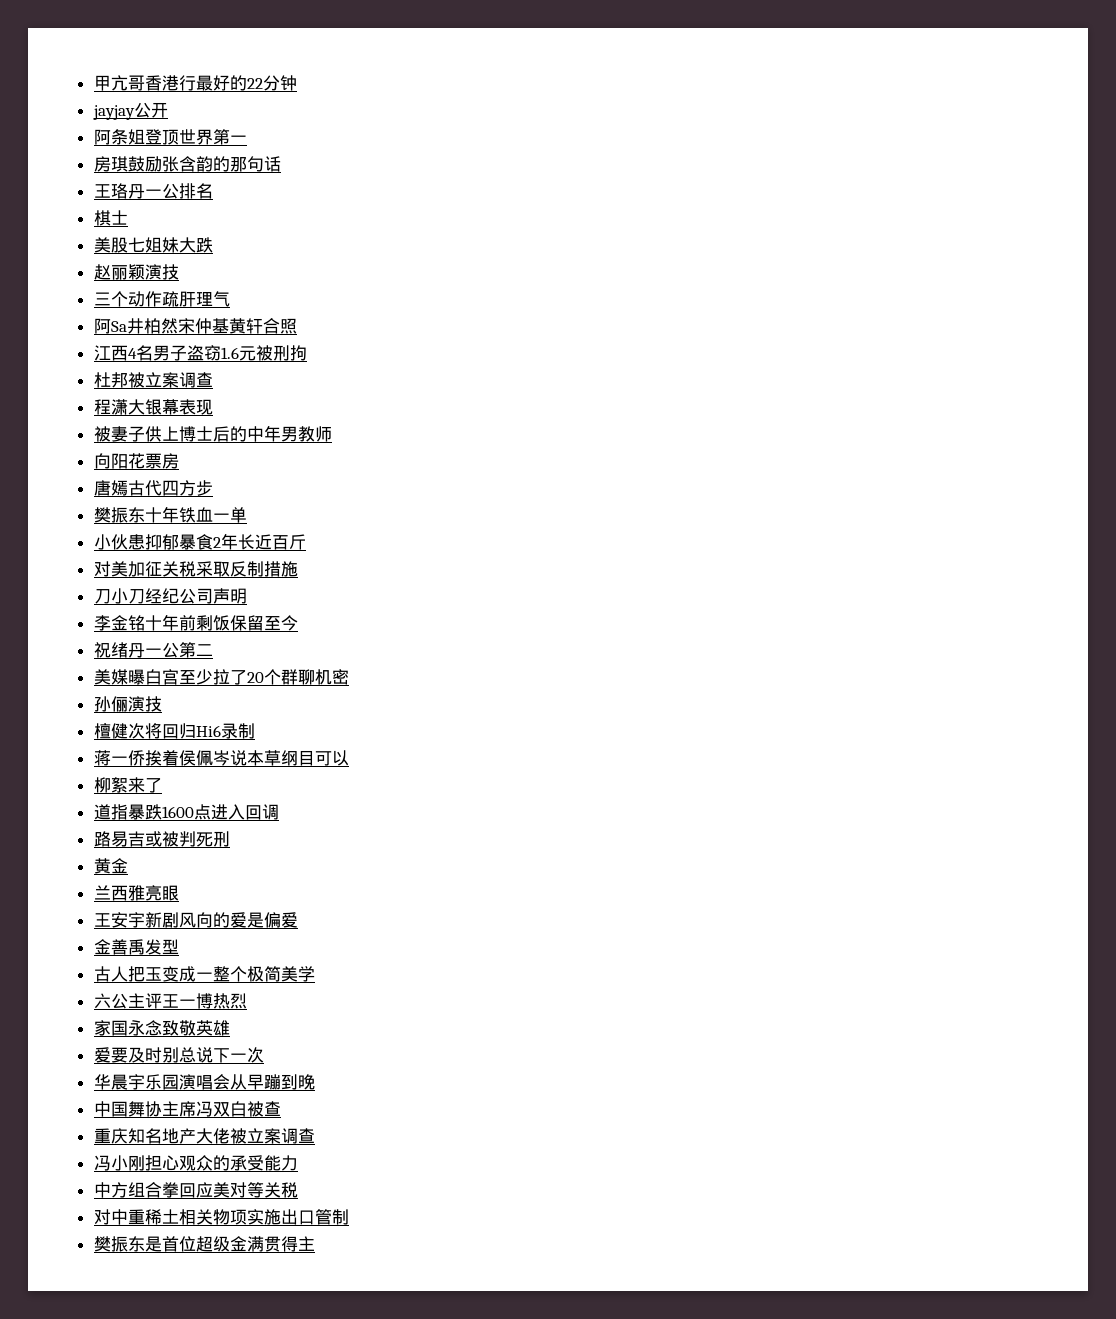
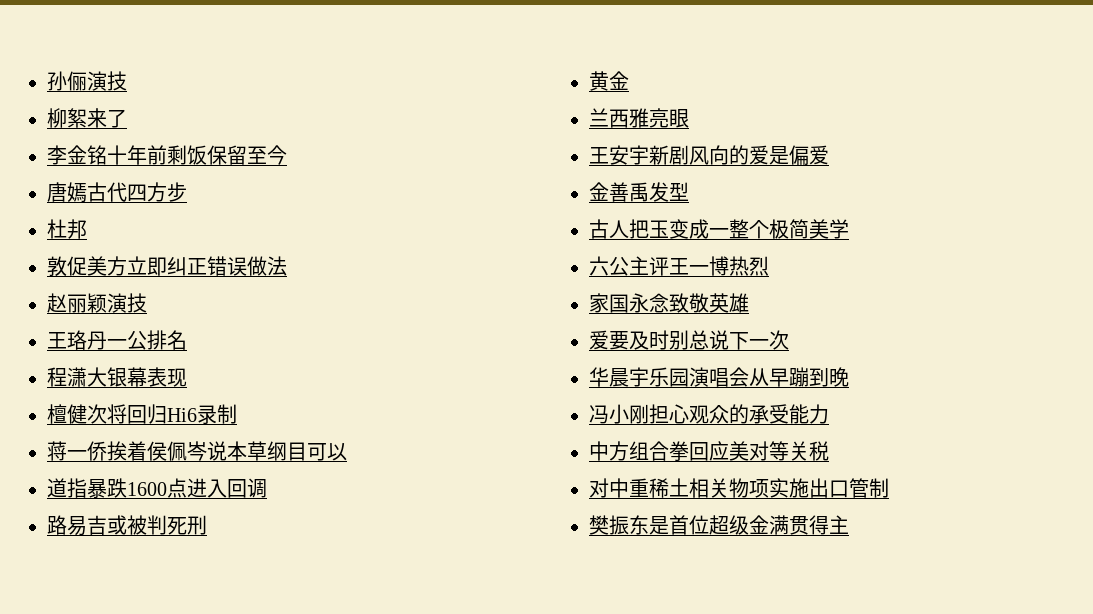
- 甲亢哥香港行最好的22分钟
- jayjay公开
- 阿条姐登顶世界第一
- 房琪鼓励张含韵的那句话
- 王珞丹一公排名
- 棋士
- 美股七姐妹大跌
- 赵丽颖演技
- 三个动作疏肝理气
- 阿Sa井柏然宋仲基黄轩合照
- 江西4名男子盗窃1.6元被刑拘
- 杜邦被立案调查
- 程潇大银幕表现
- 被妻子供上博士后的中年男教师
- 向阳花票房
- 唐嫣古代四方步
- 樊振东十年铁血一单
- 小伙患抑郁暴食2年长近百斤
- 对美加征关税采取反制措施
- 刀小刀经纪公司声明
+ 孙俪演技
+ 柳絮来了
- 祝绪丹一公第二
- 美媒曝白宫至少拉了20个群聊机密
- 孙俪演技
+ 唐嫣古代四方步
+ 杜邦
+ 敦促美方立即纠正错误做法
+ 赵丽颖演技
+ 王珞丹一公排名
+ 程潇大银幕表现
- 柳絮来了
- 中国舞协主席冯双白被查
- 重庆知名地产大佬被立案调查

